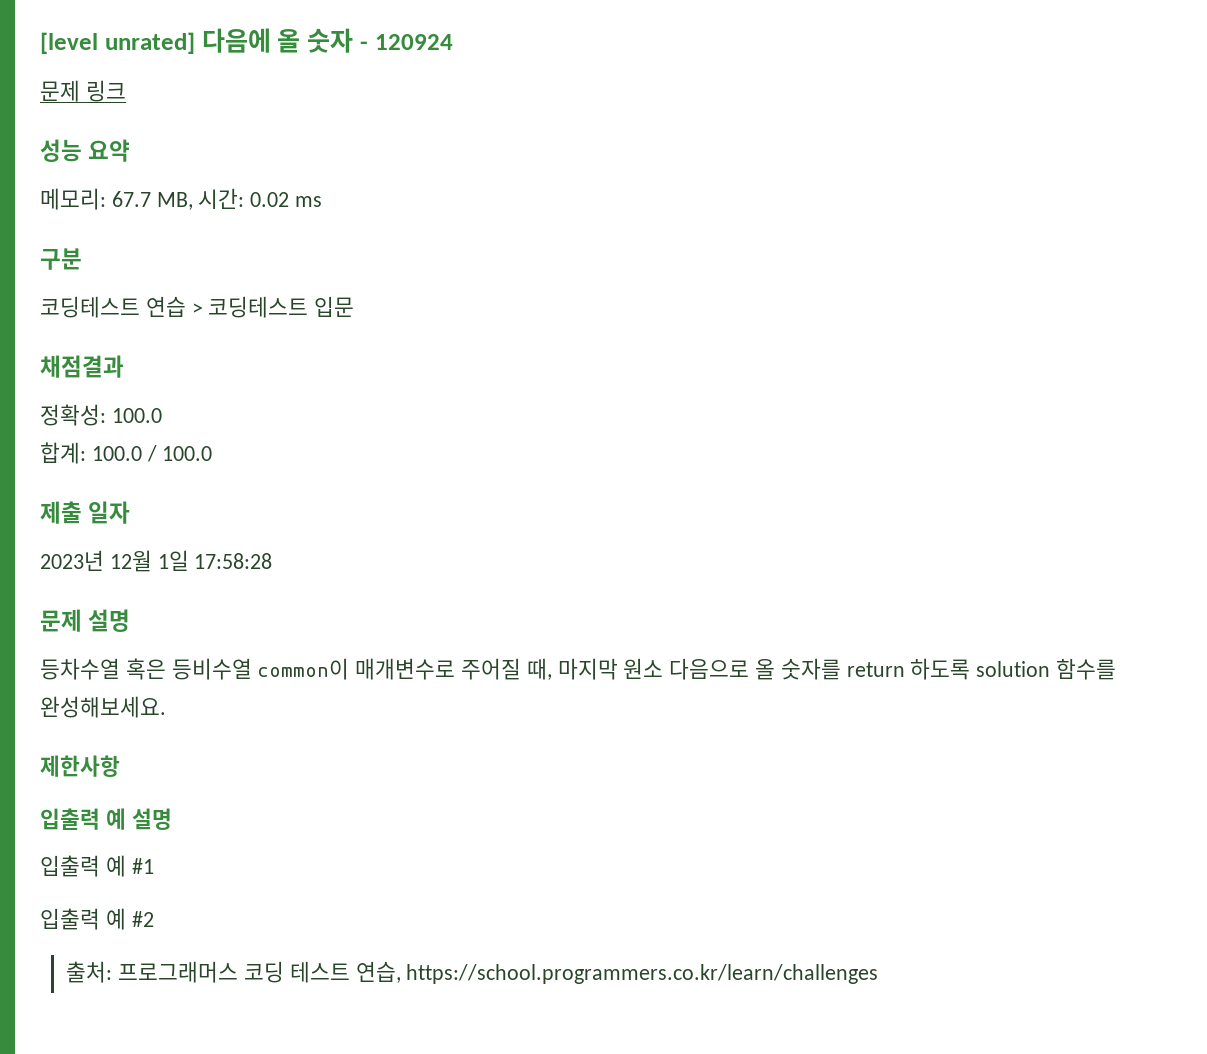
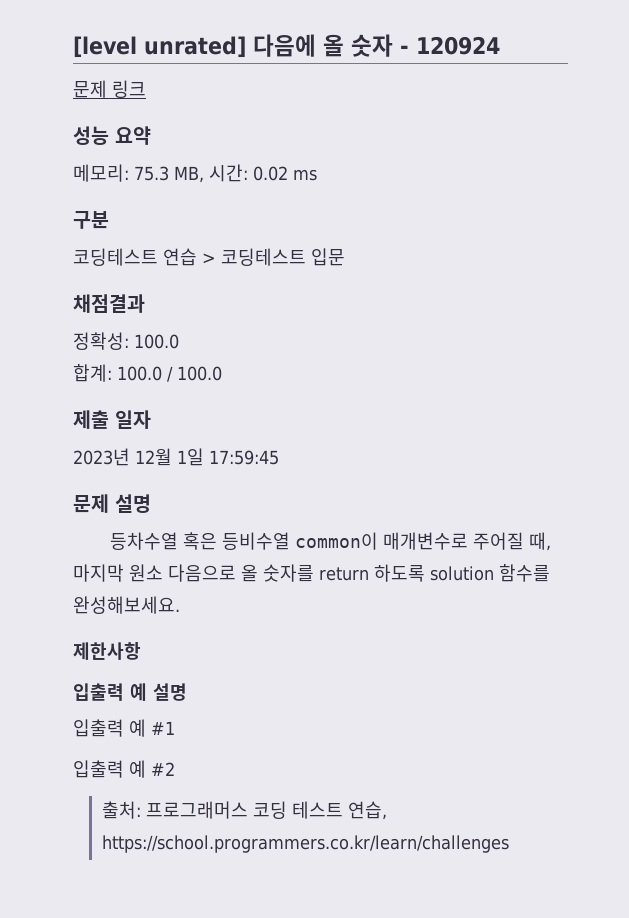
- 메모리: 67.7 MB, 시간: 0.02 ms
+ 메모리: 75.3 MB, 시간: 0.02 ms
- 2023년 12월 1일 17:58:28
+ 2023년 12월 1일 17:59:45

